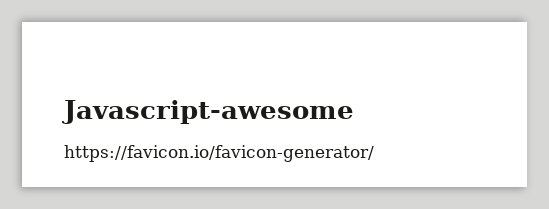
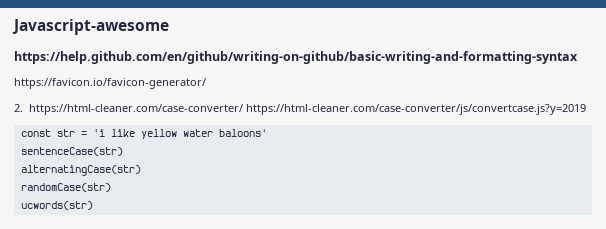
+ https://help.github.com/en/github/writing-on-github/basic-writing-and-formatting-syntax
+ 2. https://html-cleaner.com/case-converter/ https://html-cleaner.com/case-converter/js/convertcase.js?y=2019
+ const str = 'i like yellow water baloons'
+ sentenceCase(str)
+ alternatingCase(str)
+ randomCase(str)
+ ucwords(str)

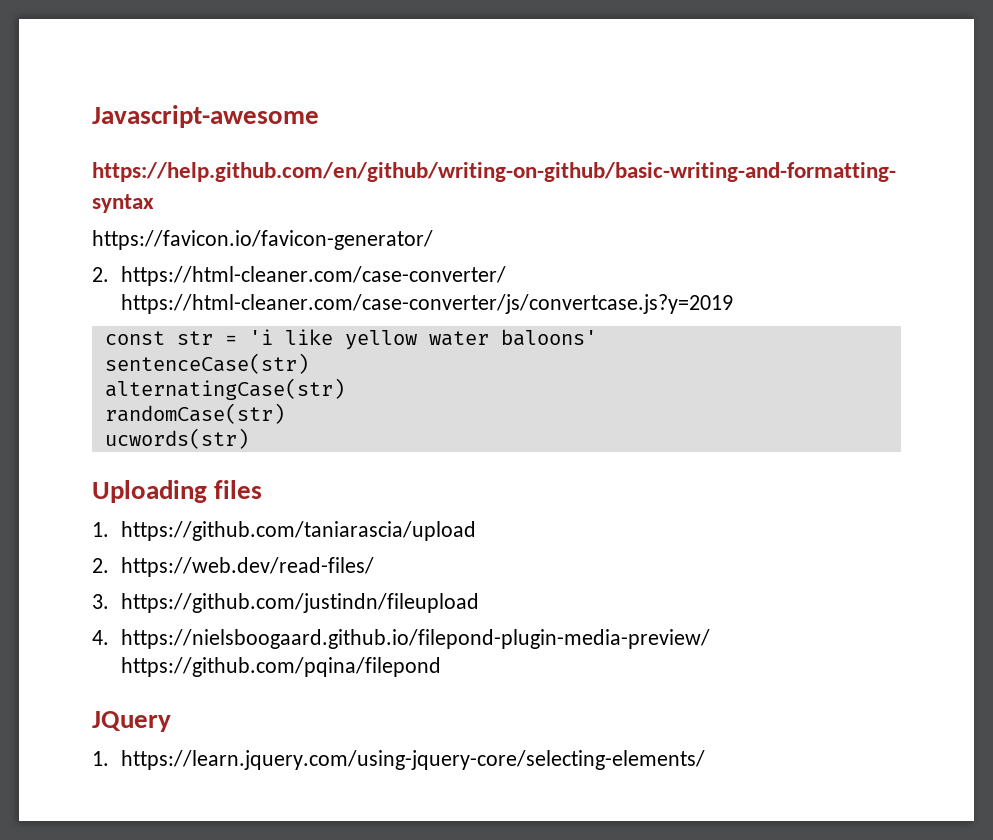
+ Uploading files
+ 1. https://github.com/taniarascia/upload
+ 2. https://web.dev/read-files/
+ 3. https://github.com/justindn/fileupload
+ 4. https://nielsboogaard.github.io/filepond-plugin-media-preview/ https://github.com/pqina/filepond
+ JQuery
+ 1. https://learn.jquery.com/using-jquery-core/selecting-elements/

